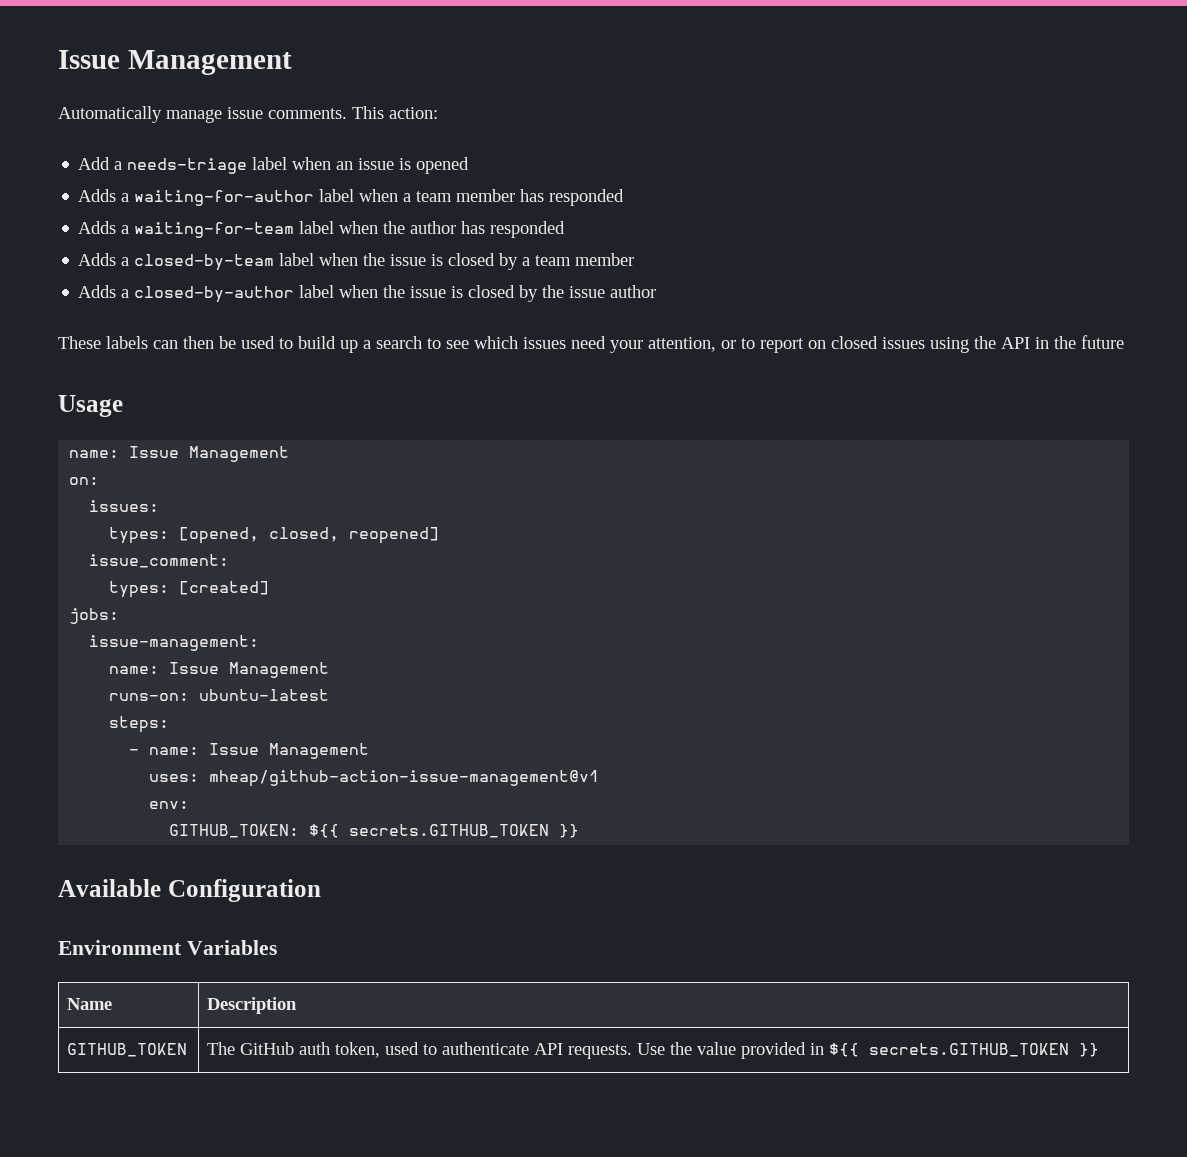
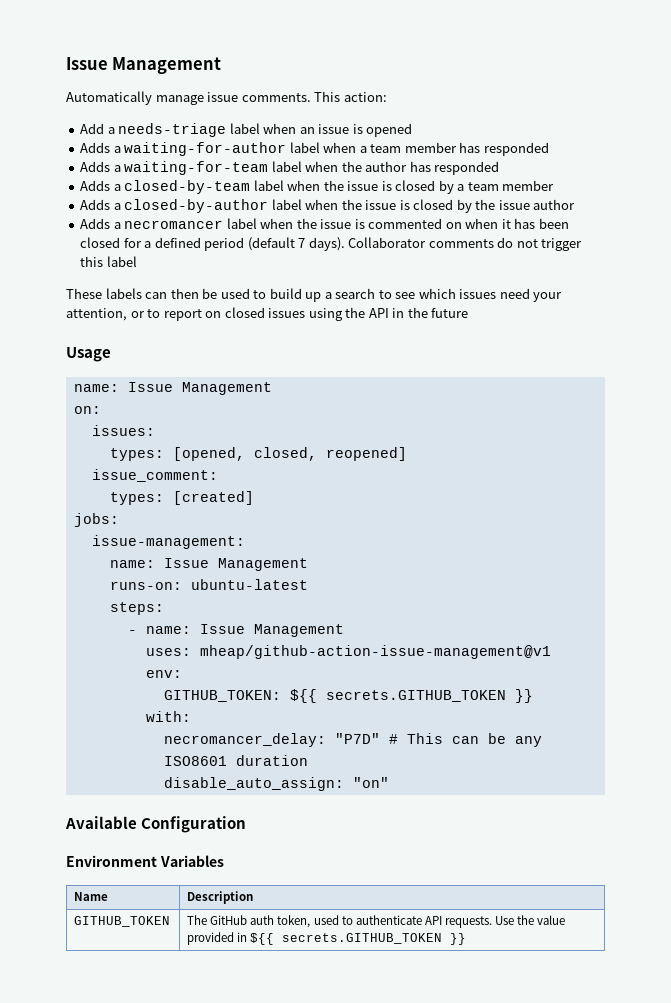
+ Adds a necromancer label when the issue is commented on when it has been closed for a defined period (default 7 days). Collaborator comments do not trigger this label
+ with:
+ necromancer_delay: "P7D" # This can be any ISO8601 duration
+ disable_auto_assign: "on"

